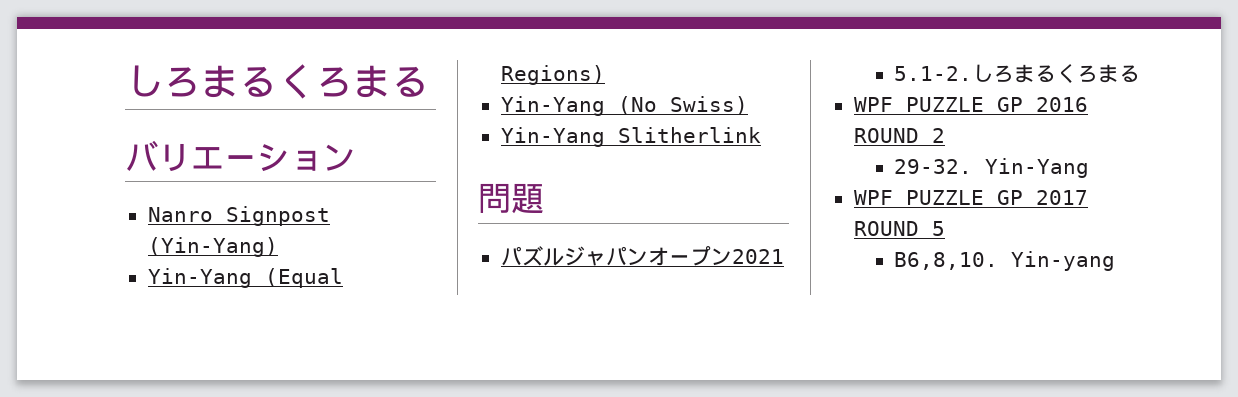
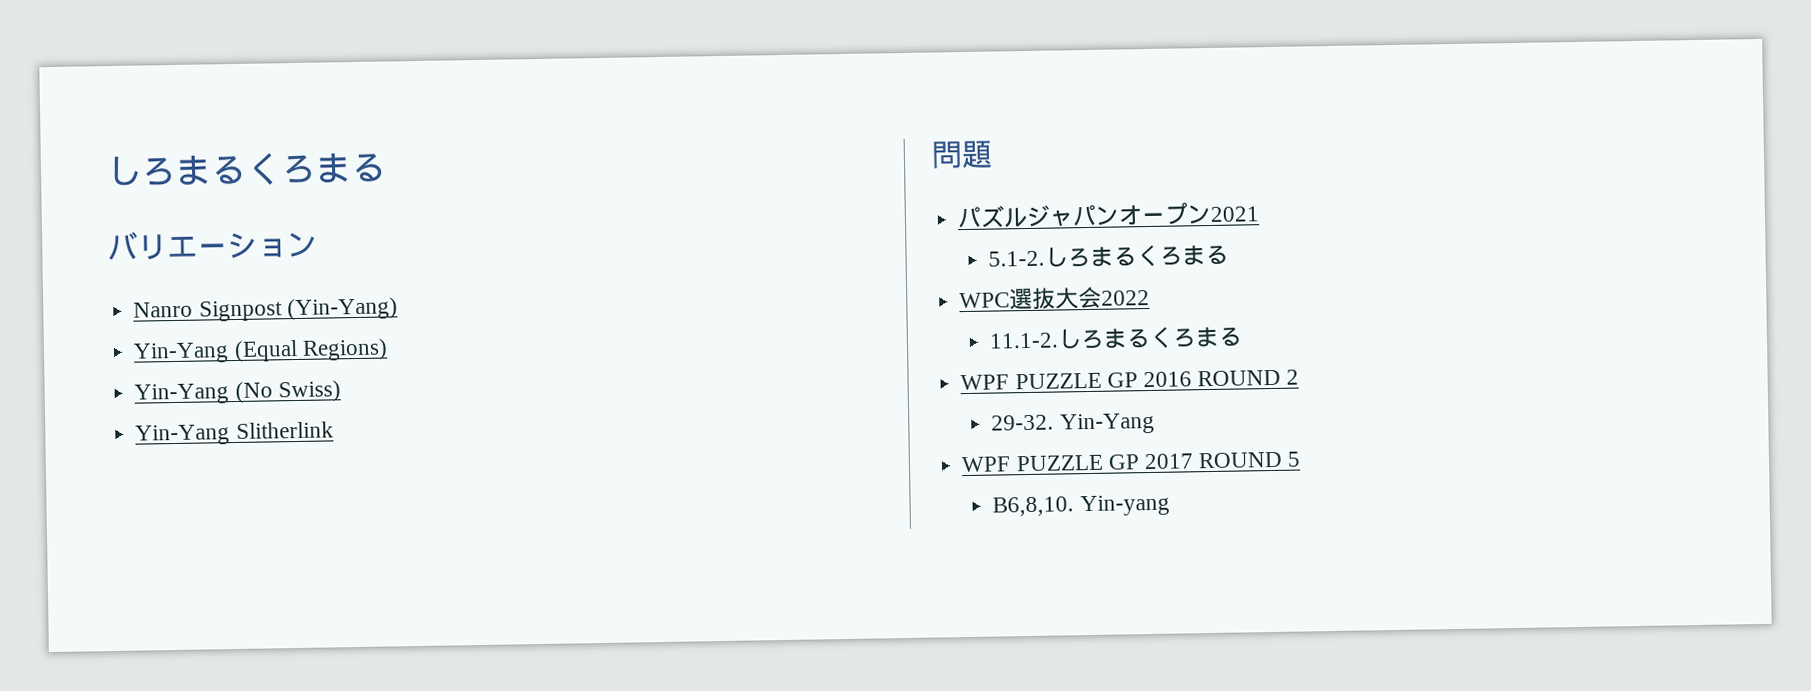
+ WPC選抜大会2022
+ 11.1-2.しろまるくろまる

